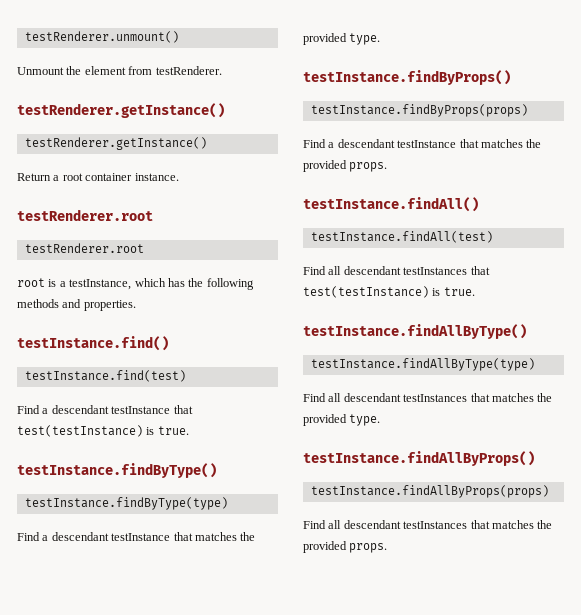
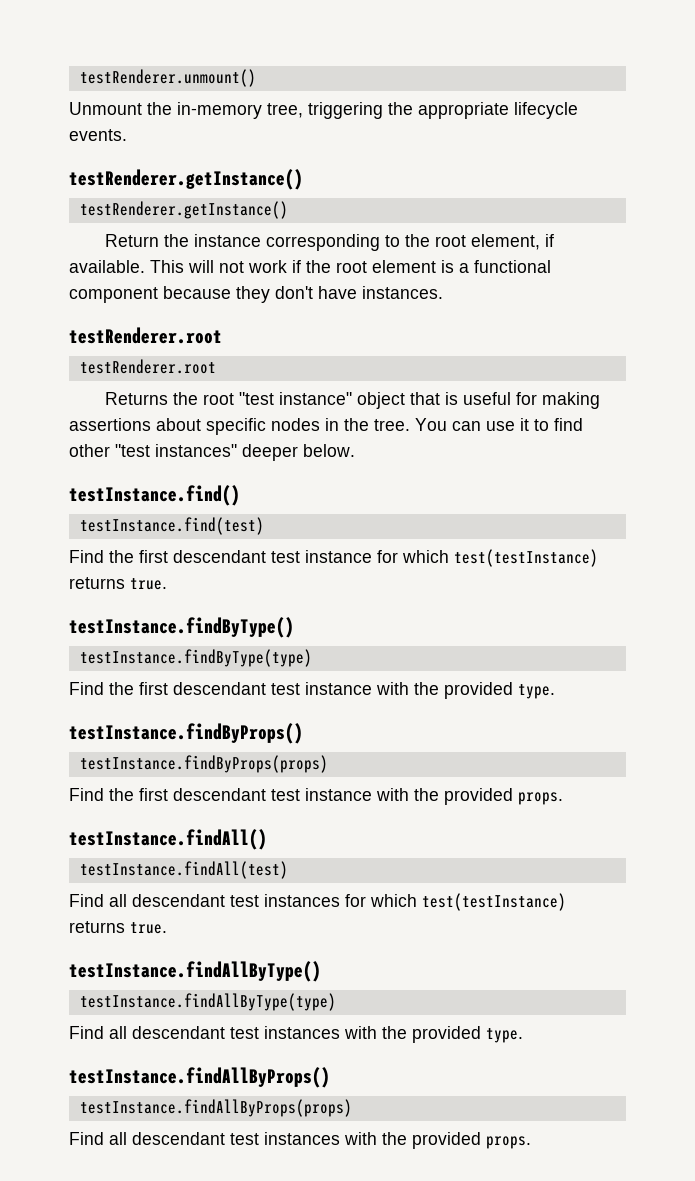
- Unmount the element from testRenderer.
+ Unmount the in-memory tree, triggering the appropriate lifecycle events.
  testRenderer.getInstance()
  testRenderer.getInstance()
- Return a root container instance.
+ Return the instance corresponding to the root element, if available. This will not work if the root element is a functional component because they don't have instances.
  testRenderer.root
  testRenderer.root
- root is a testInstance, which has the following methods and properties.
+ Returns the root "test instance" object that is useful for making assertions about specific nodes in the tree. You can use it to find other "test instances" deeper below.
  testInstance.find()
  testInstance.find(test)
- Find a descendant testInstance that test(testInstance) is true.
+ Find the first descendant test instance for which test(testInstance) returns true.
  testInstance.findByType()
  testInstance.findByType(type)
- Find a descendant testInstance that matches the provided type.
+ Find the first descendant test instance with the provided type.
- Find a descendant testInstance that matches the provided props.
+ Find the first descendant test instance with the provided props.
- Find all descendant testInstances that test(testInstance) is true.
+ Find all descendant test instances for which test(testInstance) returns true.
- Find all descendant testInstances that matches the provided type.
+ Find all descendant test instances with the provided type.
- Find all descendant testInstances that matches the provided props.
+ Find all descendant test instances with the provided props.

